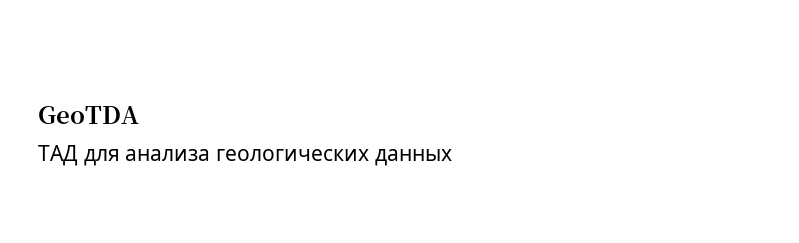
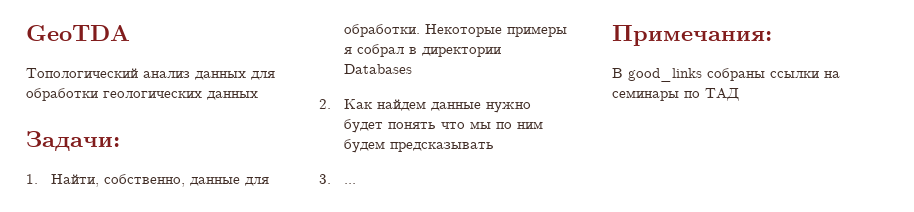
- ТАД для анализа геологических данных
+ Топологический анализ данных для обработки геологических данных
+ Задачи:
+ 1. Найти, собственно, данные для обработки. Некоторые примеры я собрал в директории Databases
+ 2. Как найдем данные нужно будет понять что мы по ним будем предсказывать
+ 3. ...
+ Примечания:
+ В good_links собраны ссылки на семинары по ТАД

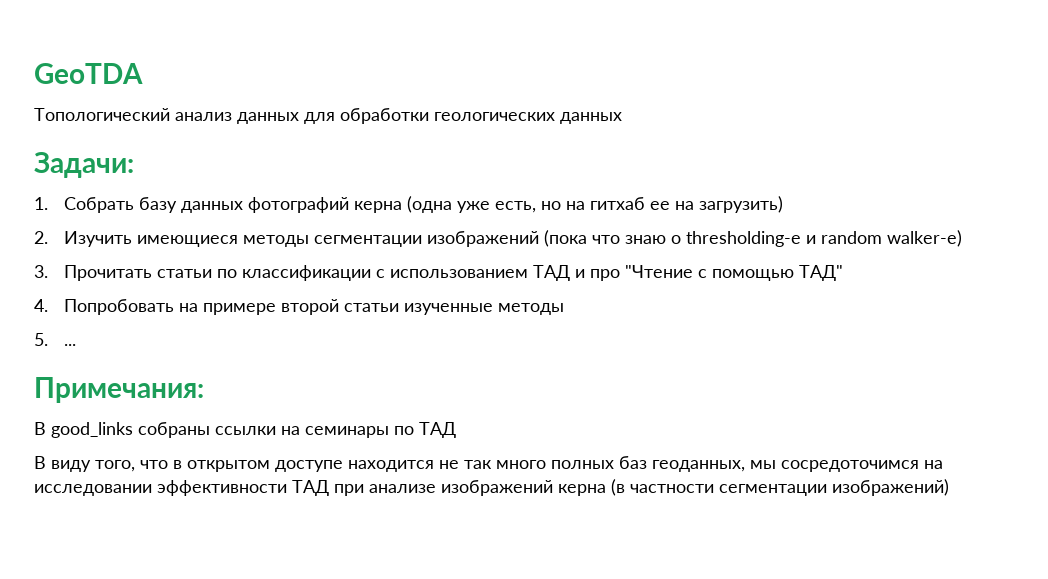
- 1. Найти, собственно, данные для обработки. Некоторые примеры я собрал в директории Databases
- 2. Как найдем данные нужно будет понять что мы по ним будем предсказывать
- 3. ...
+ 1. Собрать базу данных фотографий керна (одна уже есть, но на гитхаб ее на загрузить)
+ 2. Изучить имеющиеся методы сегментации изображений (пока что знаю о thresholding-e и random walker-е)
+ 3. Прочитать статьи по классификации с использованием ТАД и про "Чтение с помощью ТАД"
+ 4. Попробовать на примере второй статьи изученные методы
+ 5. ...
+ В виду того, что в открытом доступе находится не так много полных баз геоданных, мы сосредоточимся на исследовании эффективности ТАД при анализе изображений керна (в частности сегментации изображений)

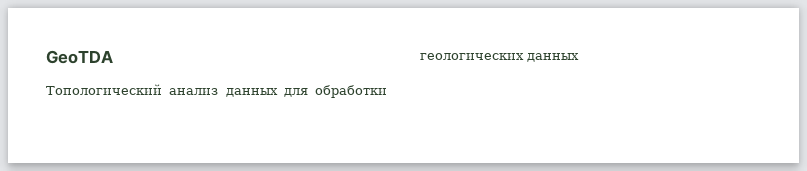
- Задачи:
- 1. Собрать базу данных фотографий керна (одна уже есть, но на гитхаб ее на загрузить)
- 2. Изучить имеющиеся методы сегментации изображений (пока что знаю о thresholding-e и random walker-е)
- 3. Прочитать статьи по классификации с использованием ТАД и про "Чтение с помощью ТАД"
- 4. Попробовать на примере второй статьи изученные методы
- 5. ...
- Примечания:
- В good_links собраны ссылки на семинары по ТАД
- В виду того, что в открытом доступе находится не так много полных баз геоданных, мы сосредоточимся на исследовании эффективности ТАД при анализе изображений керна (в частности сегментации изображений)

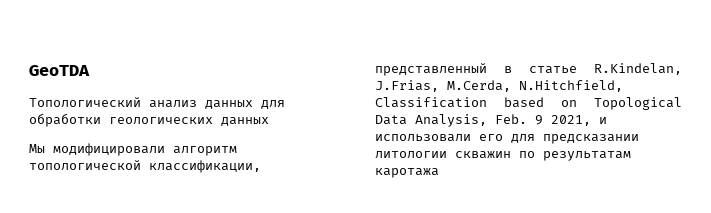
+ Мы модифицировали алгоритм топологической классификации, представленный в статье R.Kindelan, J.Frias, M.Cerda, N.Hitchfield, Classification based on Topological Data Analysis, Feb. 9 2021, и использовали его для предсказании литологии скважин по результатам каротажа

